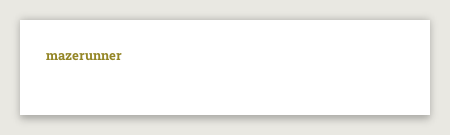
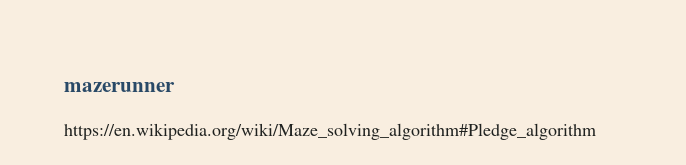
+ https://en.wikipedia.org/wiki/Maze_solving_algorithm#Pledge_algorithm

